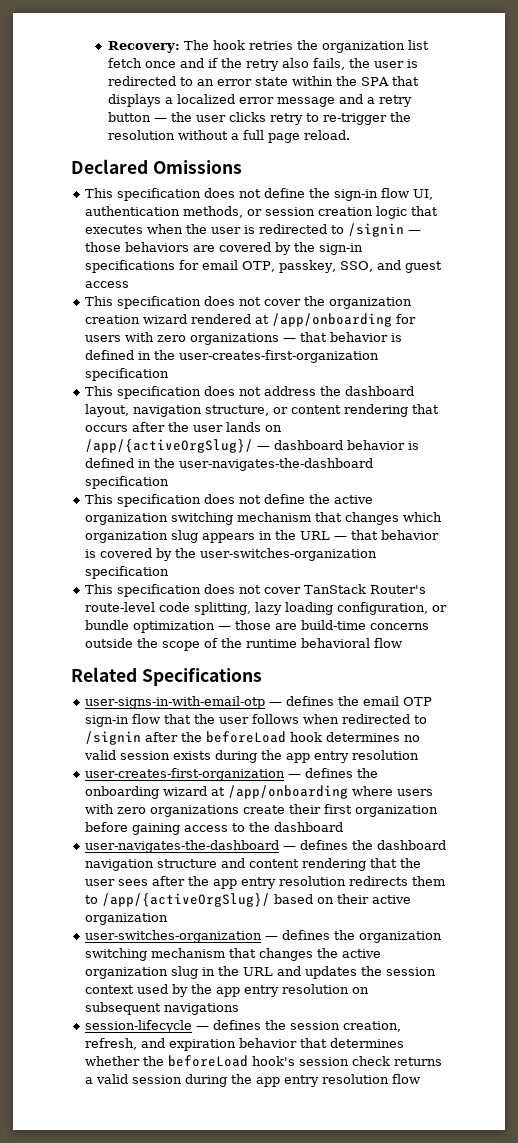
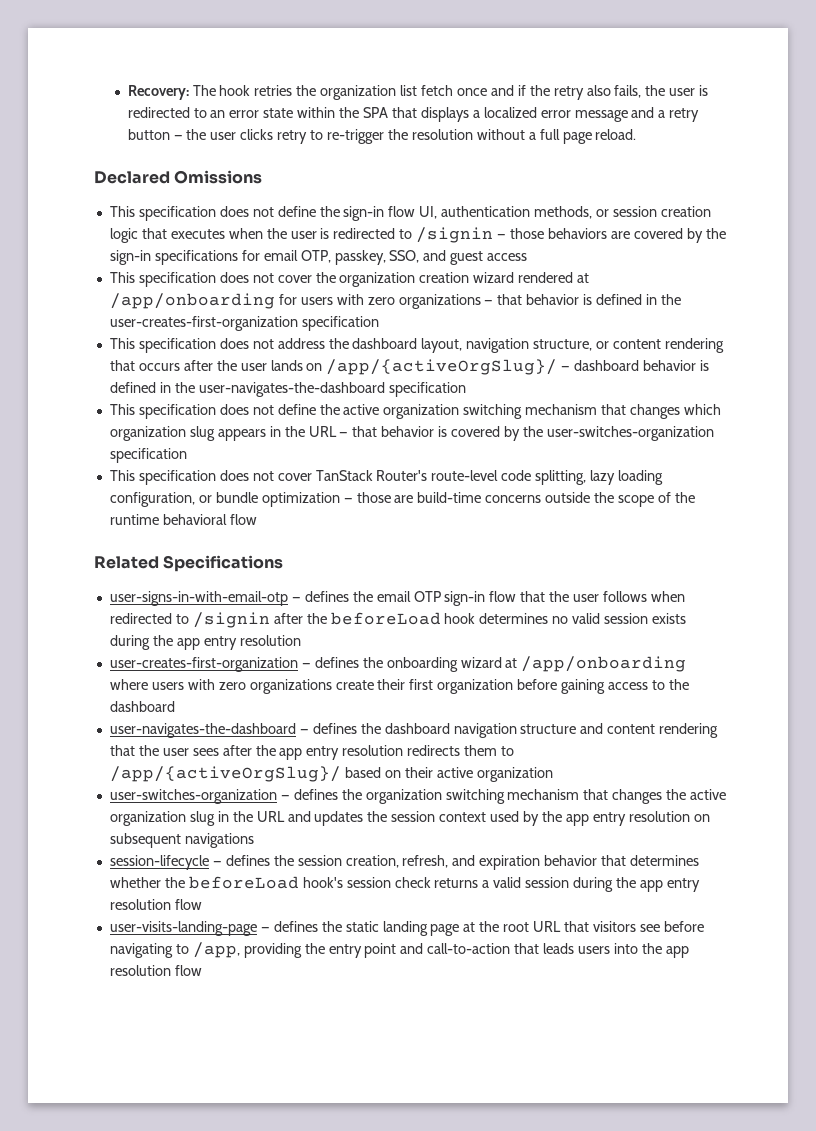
+ user-visits-landing-page — defines the static landing page at the root URL that visitors see before navigating to /app, providing the entry point and call-to-action that leads users into the app resolution flow

